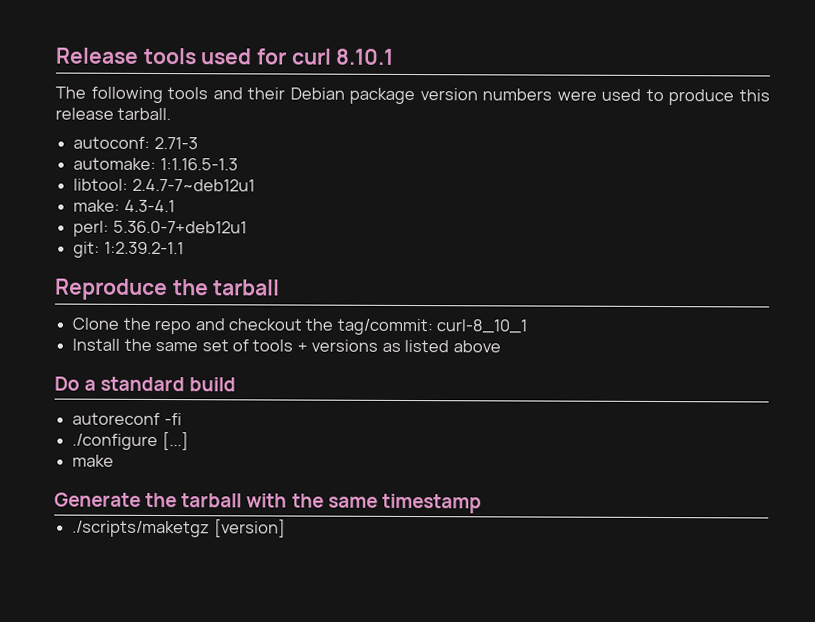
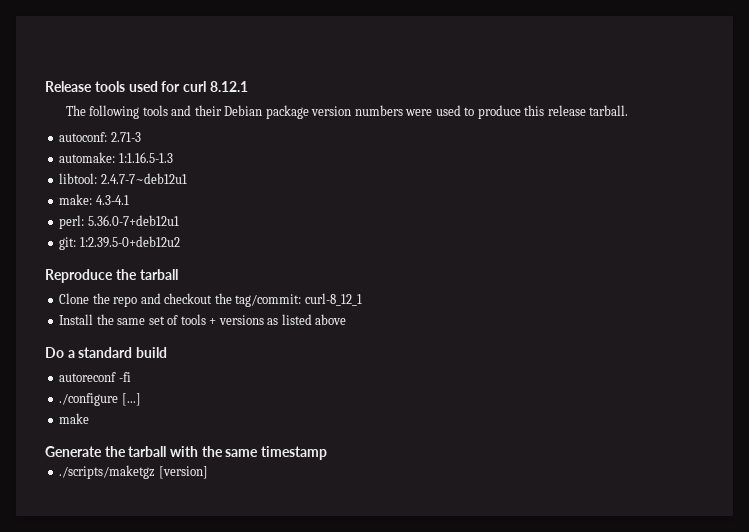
- Release tools used for curl 8.10.1
+ Release tools used for curl 8.12.1
- git: 1:2.39.2-1.1
+ git: 1:2.39.5-0+deb12u2
- Clone the repo and checkout the tag/commit: curl-8_10_1
+ Clone the repo and checkout the tag/commit: curl-8_12_1

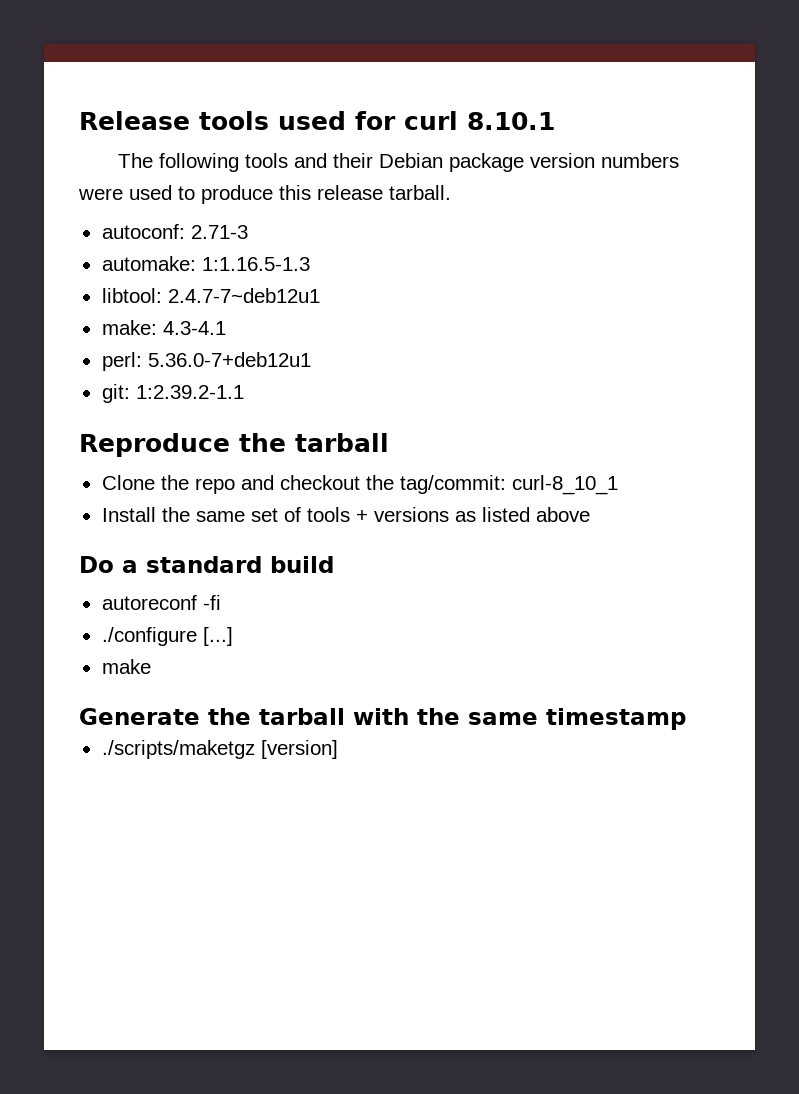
- Release tools used for curl 8.12.1
+ Release tools used for curl 8.10.1
- git: 1:2.39.5-0+deb12u2
+ git: 1:2.39.2-1.1
- Clone the repo and checkout the tag/commit: curl-8_12_1
+ Clone the repo and checkout the tag/commit: curl-8_10_1

